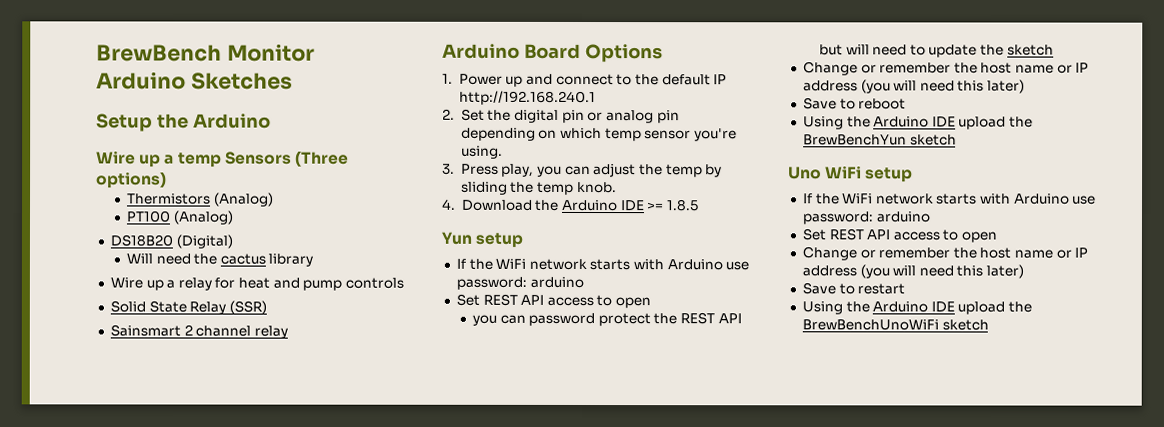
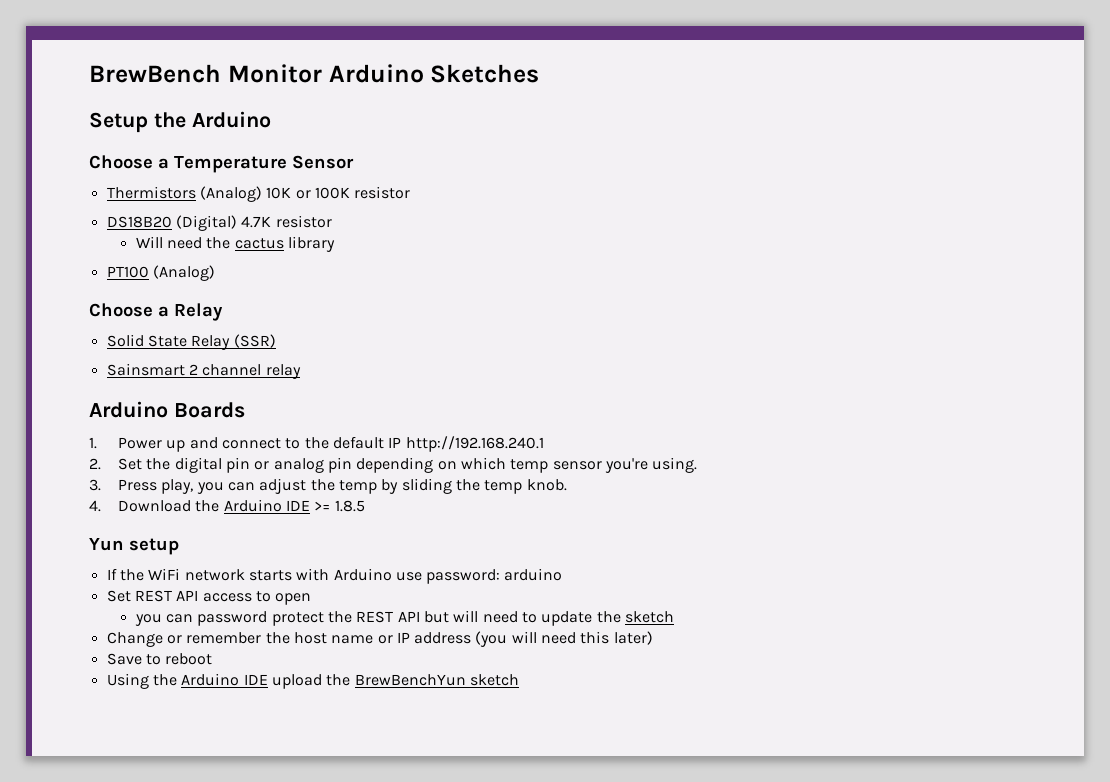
- Wire up a temp Sensors (Three options)
- Thermistors (Analog)
- PT100 (Analog)
+ Choose a Temperature Sensor
+ Thermistors (Analog) 10K or 100K resistor
- DS18B20 (Digital)
+ DS18B20 (Digital) 4.7K resistor
- Wire up a relay for heat and pump controls
+ PT100 (Analog)
+ Choose a Relay
- Arduino Board Options
+ Arduino Boards
- Uno WiFi setup
- If the WiFi network starts with Arduino use password: arduino
- Set REST API access to open
- Change or remember the host name or IP address (you will need this later)
- Save to restart
- Using the Arduino IDE upload the BrewBenchUnoWiFi sketch

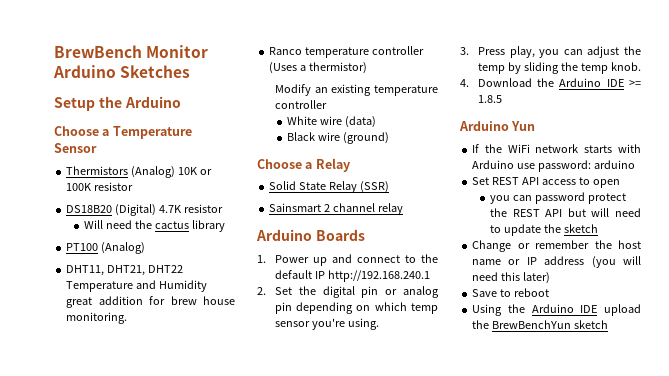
+ DHT11, DHT21, DHT22 Temperature and Humidity great addition for brew house monitoring.
+ Ranco temperature controller (Uses a thermistor)
+ Modify an existing temperature controller
+ White wire (data)
+ Black wire (ground)
- Yun setup
+ Arduino Yun

